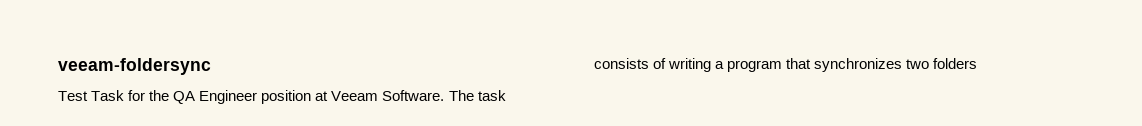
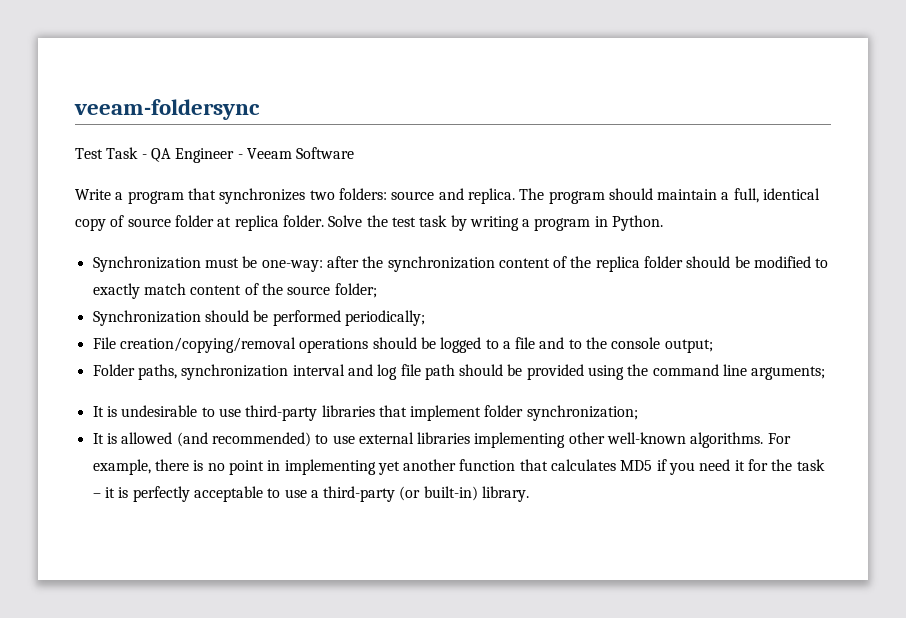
- Test Task for the QA Engineer position at Veeam Software. The task consists of writing a program that synchronizes two folders
+ Test Task - QA Engineer - Veeam Software
+ Write a program that synchronizes two folders: source and replica. The program should maintain a full, identical copy of source folder at replica folder. Solve the test task by writing a program in Python.
+ Synchronization must be one-way: after the synchronization content of the replica folder should be modified to exactly match content of the source folder;
+ Synchronization should be performed periodically;
+ File creation/copying/removal operations should be logged to a file and to the console output;
+ Folder paths, synchronization interval and log file path should be provided using the command line arguments;
+ It is undesirable to use third-party libraries that implement folder synchronization;
+ It is allowed (and recommended) to use external libraries implementing other well-known algorithms. For example, there is no point in implementing yet another function that calculates MD5 if you need it for the task – it is perfectly acceptable to use a third-party (or built-in) library.

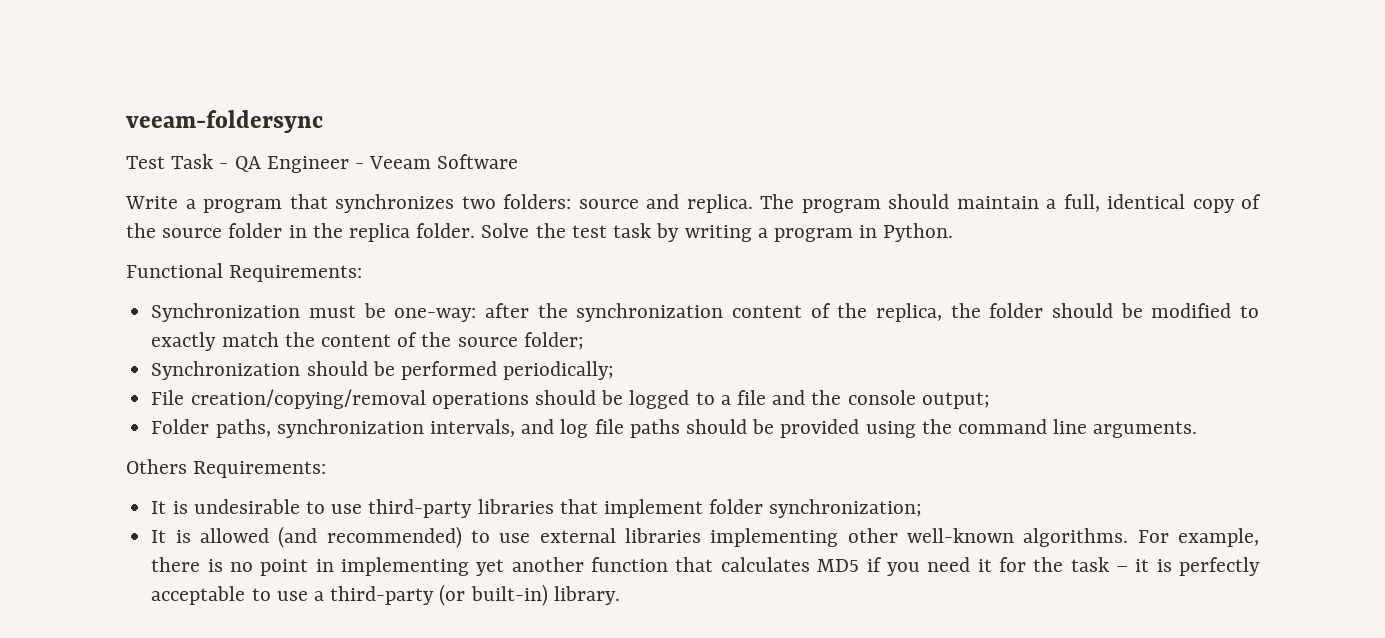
- The program should maintain a full, identical copy of source folder at replica folder.
+ The program should maintain a full, identical copy of the source folder in the replica folder.
+ Functional Requirements:
- Synchronization must be one-way: after the synchronization content of the replica folder should be modified to exactly match content of the source folder;
+ Synchronization must be one-way: after the synchronization content of the replica, the folder should be modified to exactly match the content of the source folder;
- File creation/copying/removal operations should be logged to a file and to the console output;
+ File creation/copying/removal operations should be logged to a file and the console output;
- Folder paths, synchronization interval and log file path should be provided using the command line arguments;
+ Folder paths, synchronization intervals, and log file paths should be provided using the command line arguments.
+ Others Requirements:

